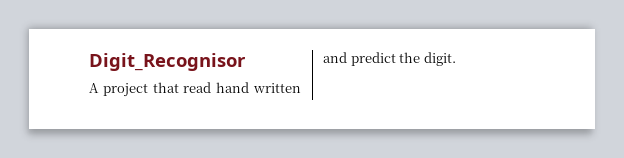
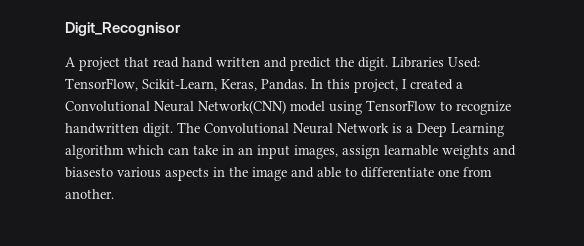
+ Libraries Used: TensorFlow, Scikit-Learn, Keras, Pandas. In this project, I created a Convolutional Neural Network(CNN) model using TensorFlow to recognize handwritten digit. The Convolutional Neural Network is a Deep Learning algorithm which can take in an input images, assign learnable weights and biasesto various aspects in the image and able to differentiate one from another.

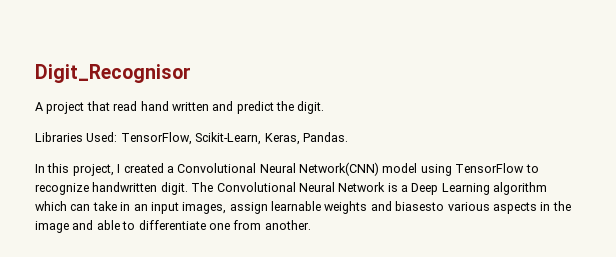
- A project that read hand written and predict the digit. Libraries Used: TensorFlow, Scikit-Learn, Keras, Pandas. In this project, I created a Convolutional Neural Network(CNN) model using TensorFlow to recognize handwritten digit.
+ A project that read hand written and predict the digit.
+ Libraries Used: TensorFlow, Scikit-Learn, Keras, Pandas.
+ In this project, I created a Convolutional Neural Network(CNN) model using TensorFlow to recognize handwritten digit.

